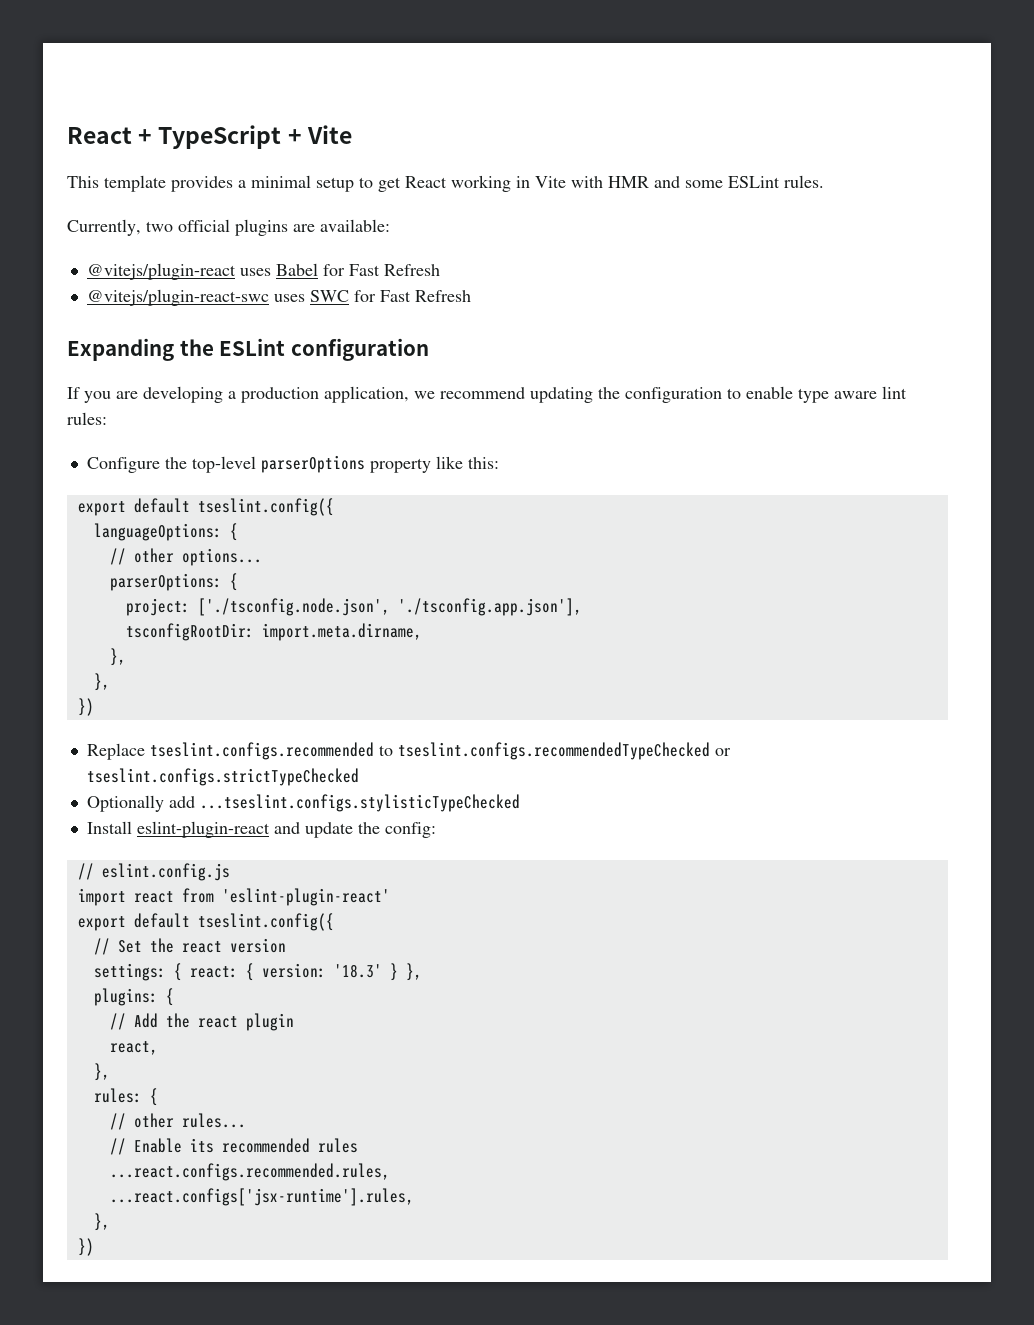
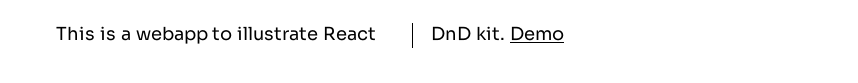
- React + TypeScript + Vite
- This template provides a minimal setup to get React working in Vite with HMR and some ESLint rules.
- Currently, two official plugins are available:
- @vitejs/plugin-react uses Babel for Fast Refresh
- @vitejs/plugin-react-swc uses SWC for Fast Refresh
- Expanding the ESLint configuration
- If you are developing a production application, we recommend updating the configuration to enable type aware lint rules:
- Configure the top-level parserOptions property like this:
- export default tseslint.config({
- languageOptions: {
- // other options...
- parserOptions: {
- project: ['./tsconfig.node.json', './tsconfig.app.json'],
- tsconfigRootDir: import.meta.dirname,
- },
- },
- })
- Replace tseslint.configs.recommended to tseslint.configs.recommendedTypeChecked or tseslint.configs.strictTypeChecked
- Optionally add ...tseslint.configs.stylisticTypeChecked
- Install eslint-plugin-react and update the config:
- // eslint.config.js
- import react from 'eslint-plugin-react'
- export default tseslint.config({
- // Set the react version
- settings: { react: { version: '18.3' } },
- plugins: {
- // Add the react plugin
- react,
- },
- rules: {
- // other rules...
- // Enable its recommended rules
- ...react.configs.recommended.rules,
- ...react.configs['jsx-runtime'].rules,
- },
- })
+ This is a webapp to illustrate React DnD kit. Demo

